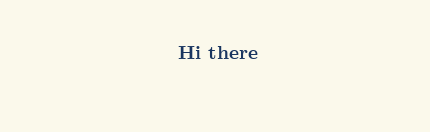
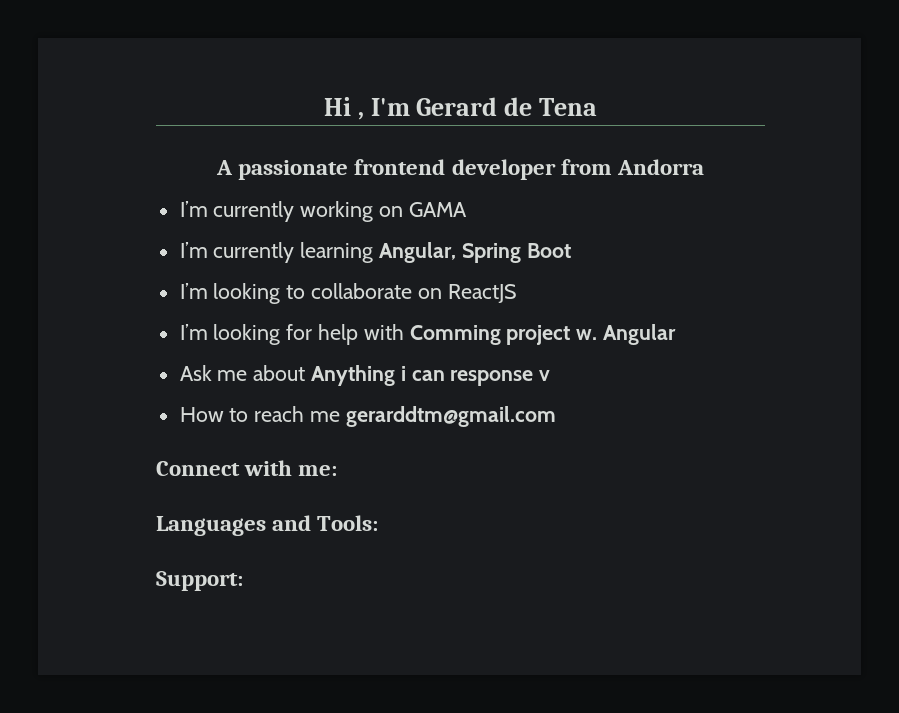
- Hi there
+ Hi , I'm Gerard de Tena
+ A passionate frontend developer from Andorra
+ I’m currently working on GAMA
+ I’m currently learning Angular, Spring Boot
+ I’m looking to collaborate on ReactJS
+ I’m looking for help with Comming project w. Angular
+ Ask me about Anything i can response v
+ How to reach me gerarddtm@gmail.com
+ Connect with me:
+ Languages and Tools:
+ Support:

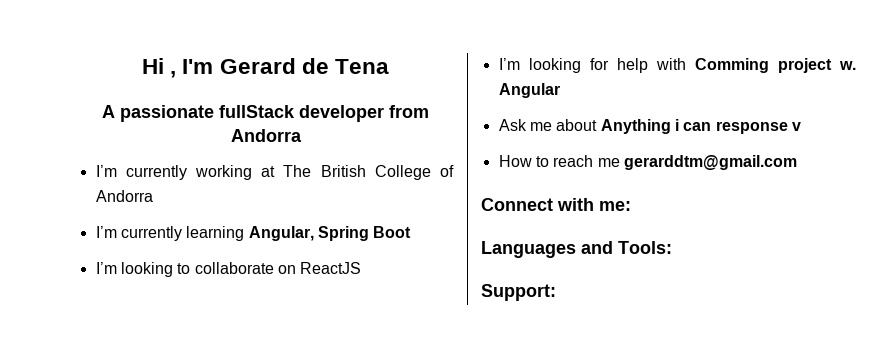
- A passionate frontend developer from Andorra
+ A passionate fullStack developer from Andorra
- I’m currently working on GAMA
+ I’m currently working at The British College of Andorra

